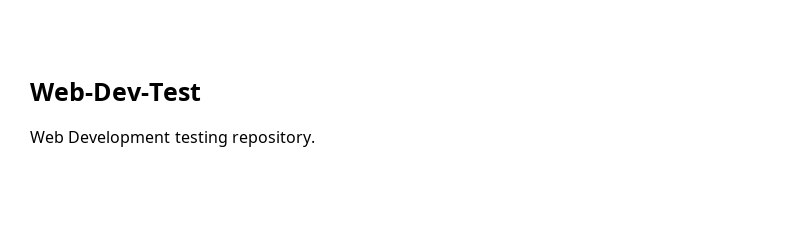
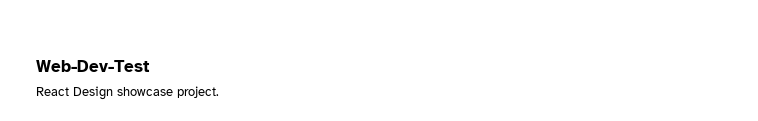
- Web Development testing repository.
+ React Design showcase project.

